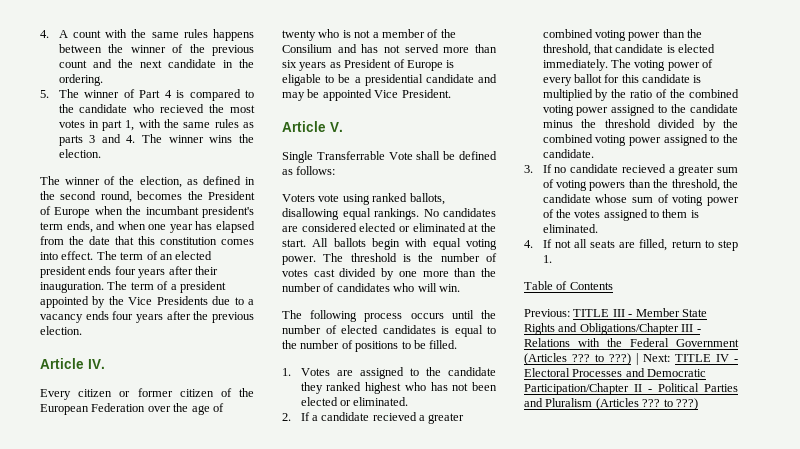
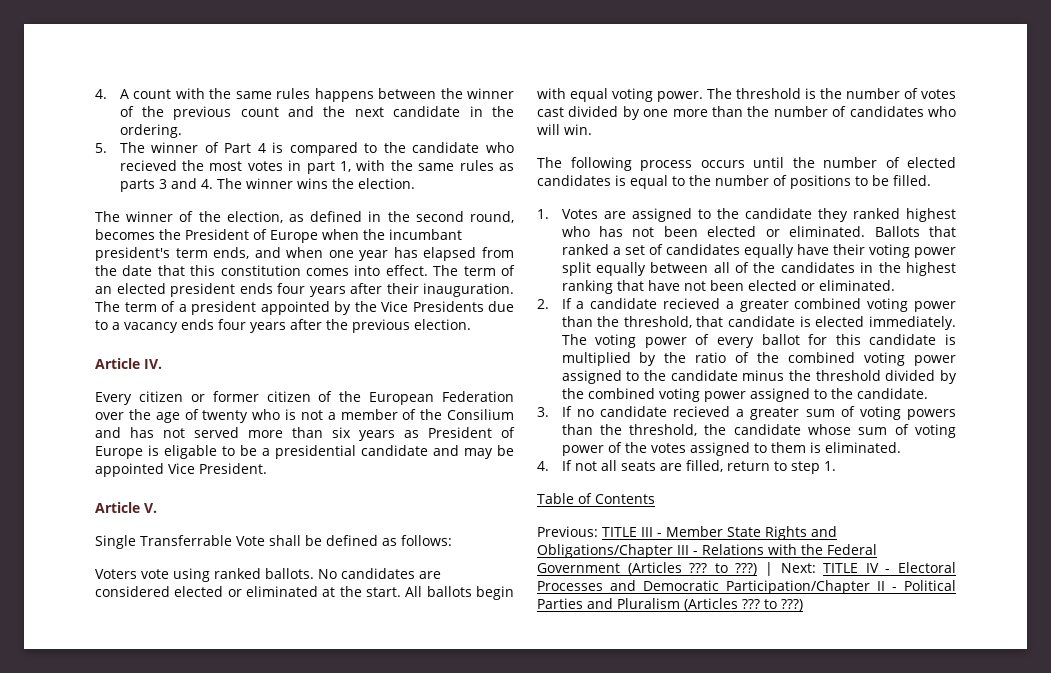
- Voters vote using ranked ballots, disallowing equal rankings.
+ Voters vote using ranked ballots.
+ Ballots that ranked a set of candidates equally have their voting power split equally between all of the candidates in the highest ranking that have not been elected or eliminated.

